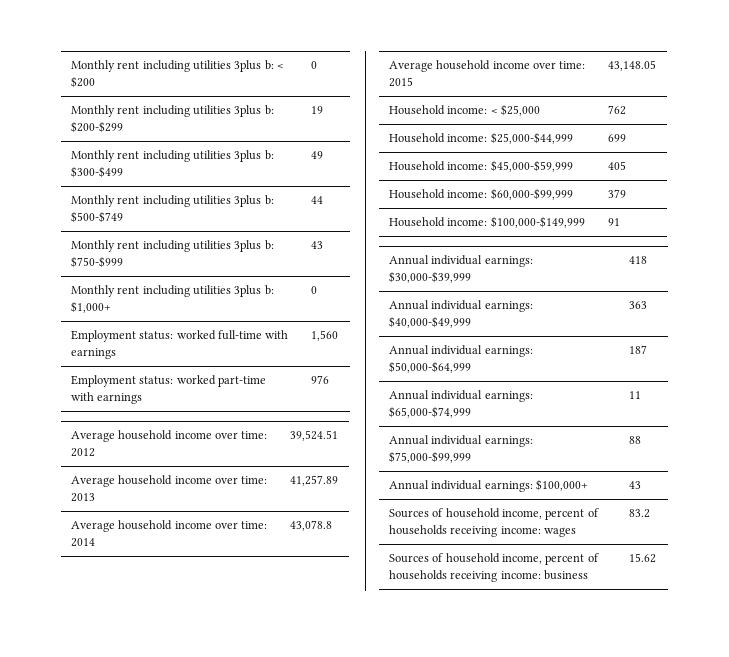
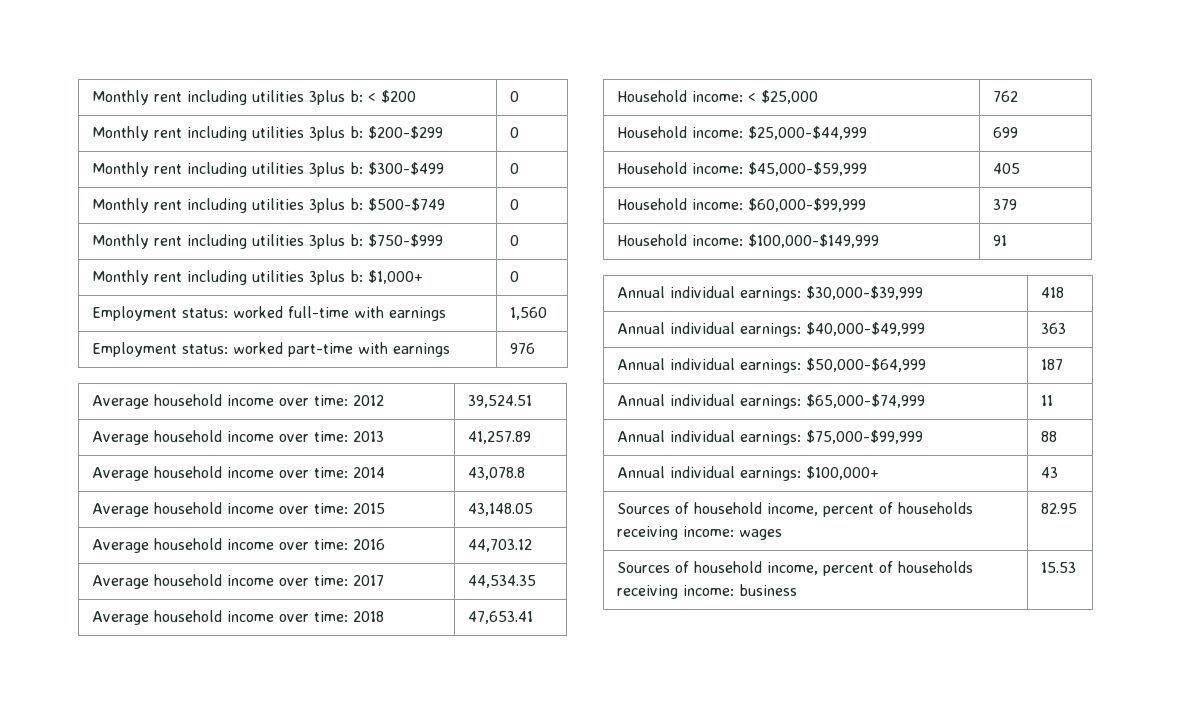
- Monthly rent including utilities 3plus b: $200-$299 | 19
+ Monthly rent including utilities 3plus b: $200-$299 | 0
- Monthly rent including utilities 3plus b: $300-$499 | 49
+ Monthly rent including utilities 3plus b: $300-$499 | 0
- Monthly rent including utilities 3plus b: $500-$749 | 44
+ Monthly rent including utilities 3plus b: $500-$749 | 0
- Monthly rent including utilities 3plus b: $750-$999 | 43
+ Monthly rent including utilities 3plus b: $750-$999 | 0
+ Average household income over time: 2016 | 44,703.12
+ Average household income over time: 2017 | 44,534.35
+ Average household income over time: 2018 | 47,653.41
- Sources of household income, percent of households receiving income: wages | 83.2
+ Sources of household income, percent of households receiving income: wages | 82.95
- Sources of household income, percent of households receiving income: business | 15.62
+ Sources of household income, percent of households receiving income: business | 15.53

